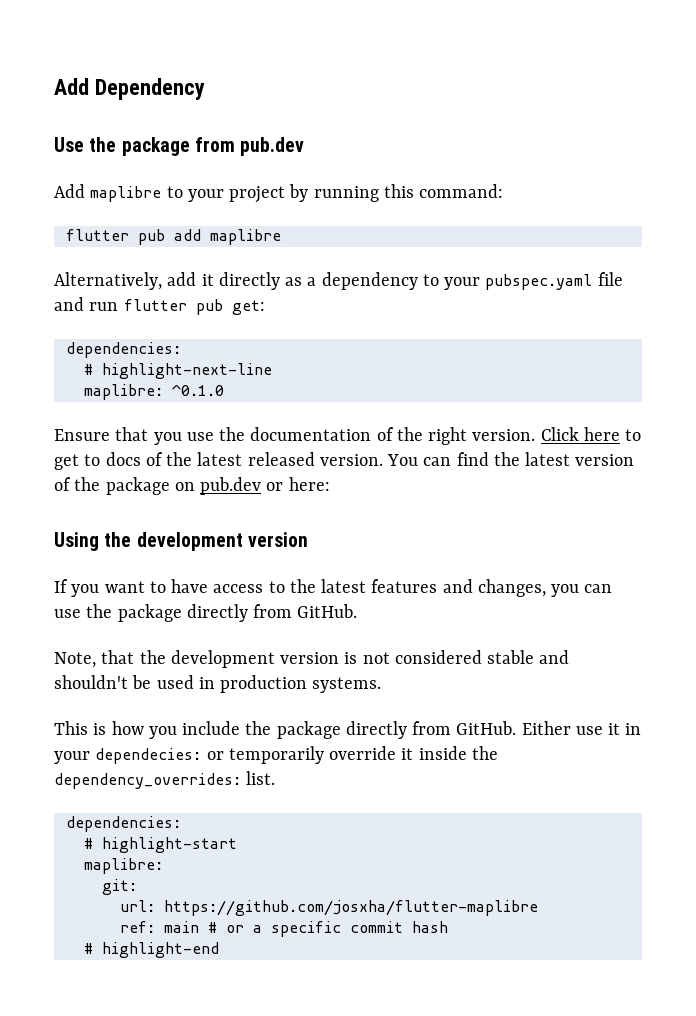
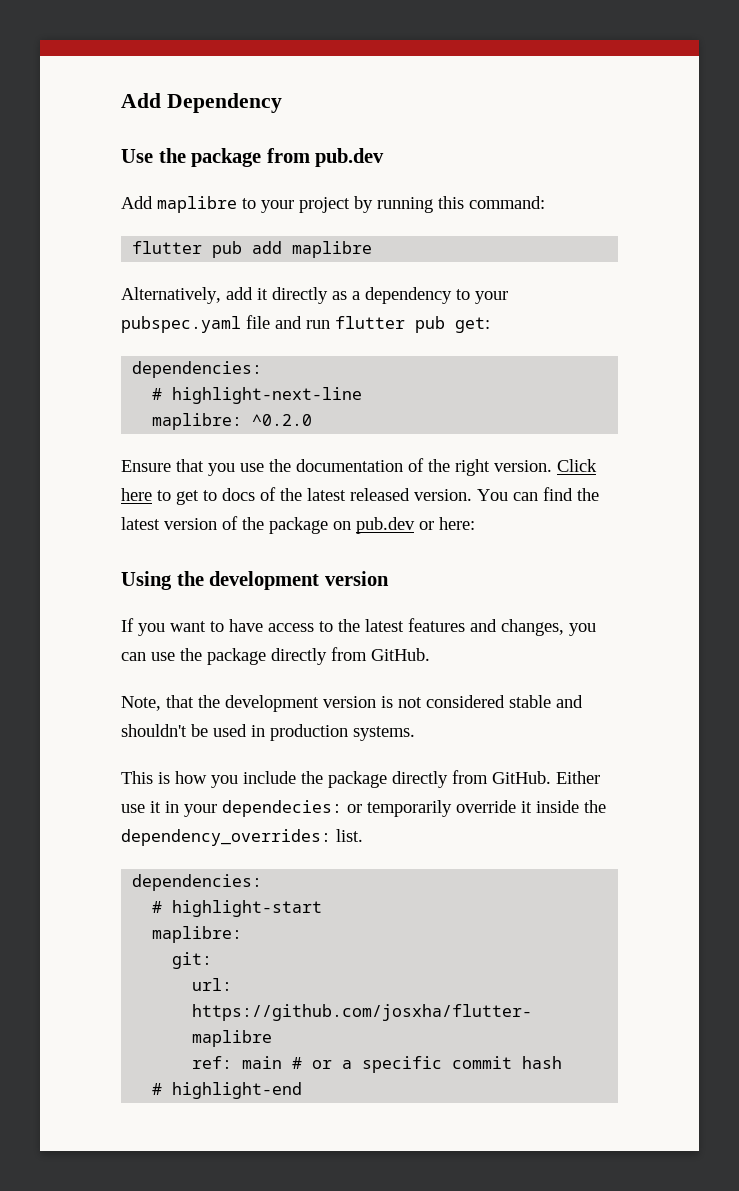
- maplibre: ^0.1.0
+ maplibre: ^0.2.0

